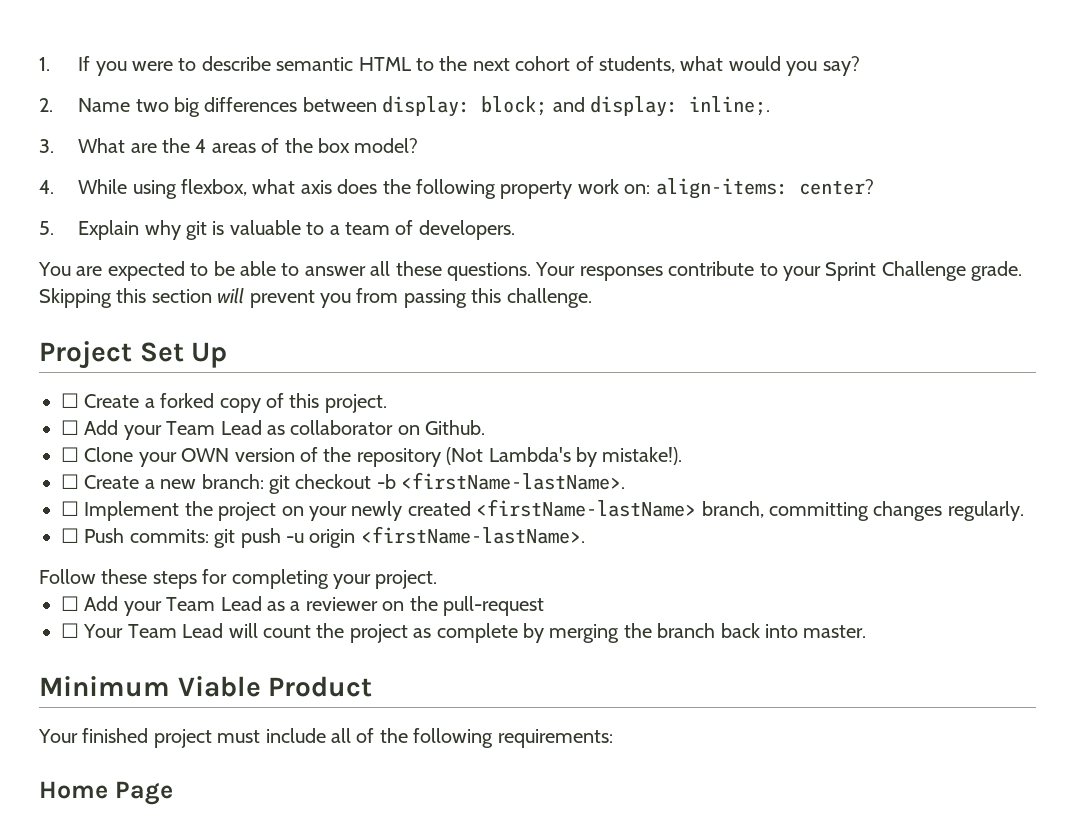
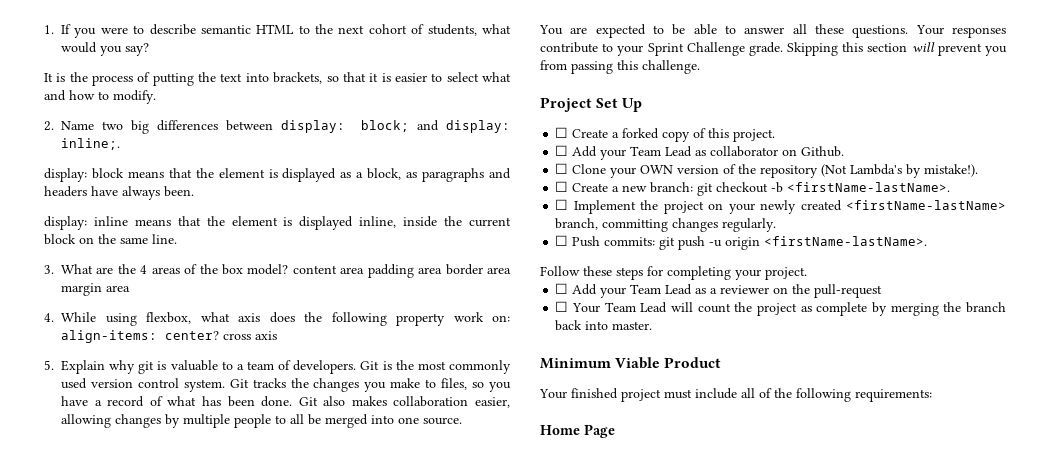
+ It is the process of putting the text into brackets, so that it is easier to select what and how to modify.
+ display: block means that the element is displayed as a block, as paragraphs and headers have always been.
+ display: inline means that the element is displayed inline, inside the current block on the same line.
- 3. What are the 4 areas of the box model?
+ 3. What are the 4 areas of the box model? content area padding area border area margin area
- 4. While using flexbox, what axis does the following property work on: align-items: center?
+ 4. While using flexbox, what axis does the following property work on: align-items: center? cross axis
+ Git is the most commonly used version control system. Git tracks the changes you make to files, so you have a record of what has been done. Git also makes collaboration easier, allowing changes by multiple people to all be merged into one source.

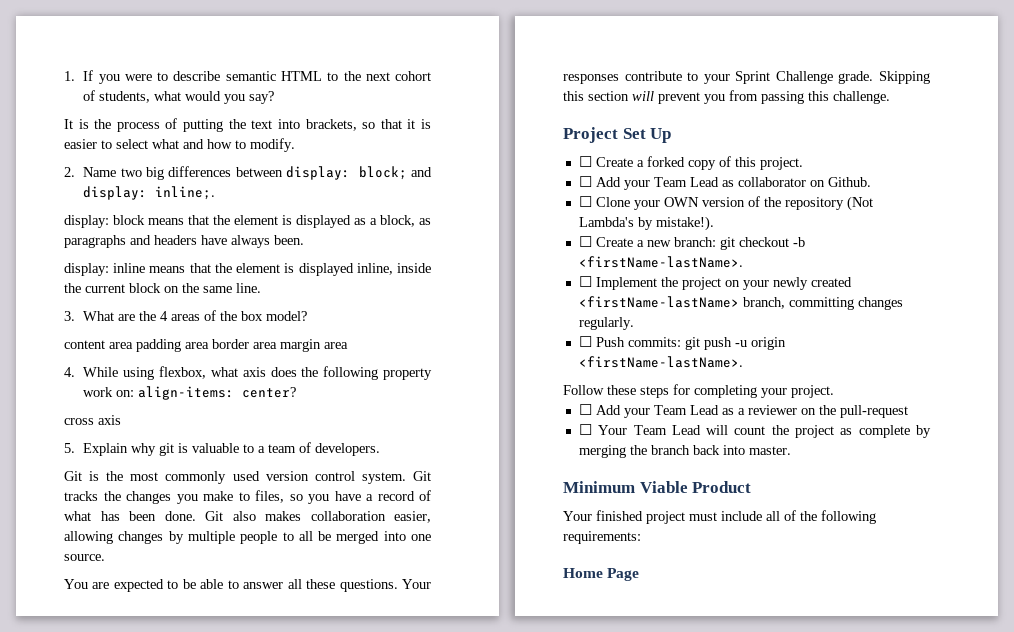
- 3. What are the 4 areas of the box model? content area padding area border area margin area
+ 3. What are the 4 areas of the box model?
+ content area padding area border area margin area
- 4. While using flexbox, what axis does the following property work on: align-items: center? cross axis
+ 4. While using flexbox, what axis does the following property work on: align-items: center?
+ cross axis
- 5. Explain why git is valuable to a team of developers. Git is the most commonly used version control system.
+ 5. Explain why git is valuable to a team of developers.
+ Git is the most commonly used version control system.

